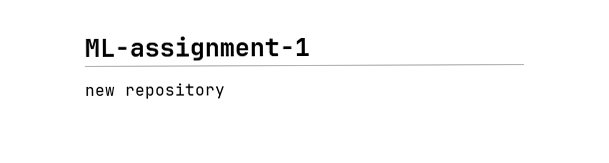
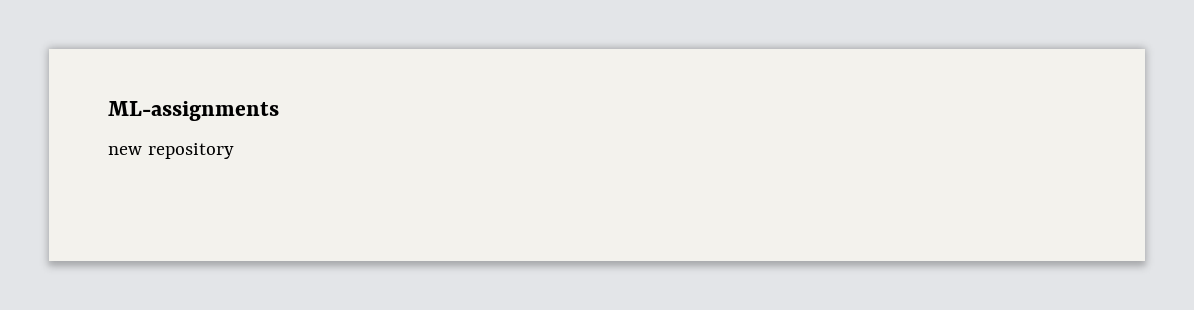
- ML-assignment-1
+ ML-assignments

